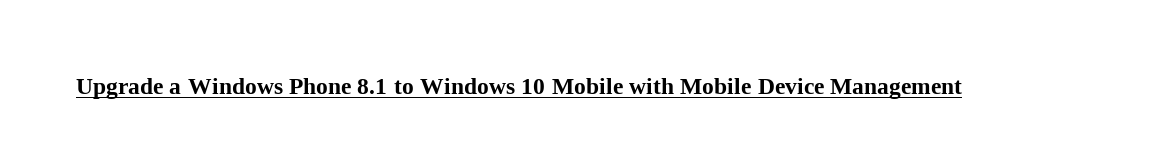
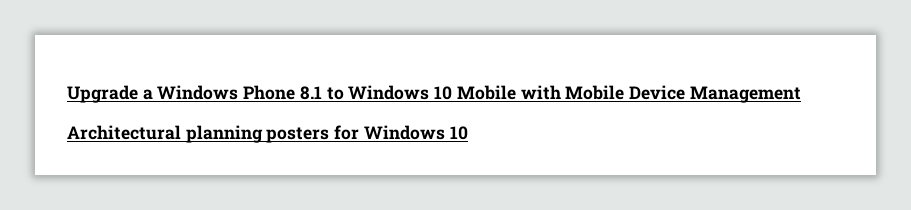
+ Architectural planning posters for Windows 10

